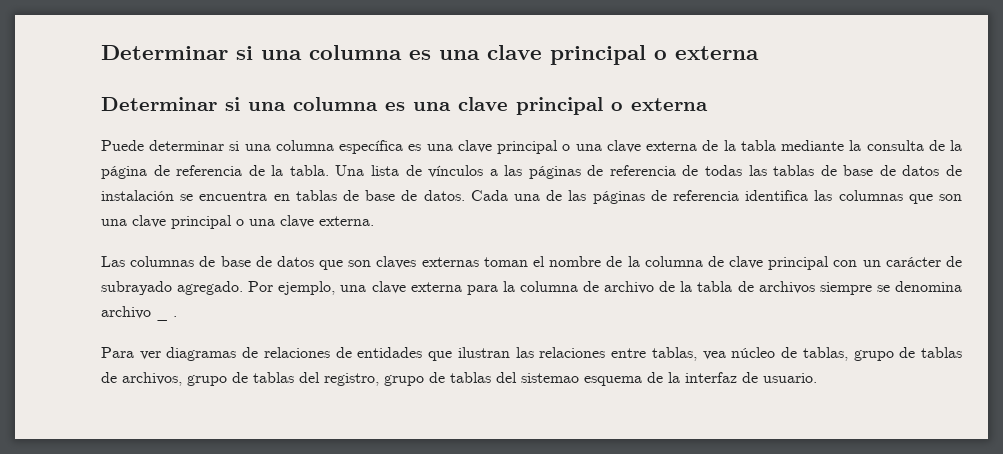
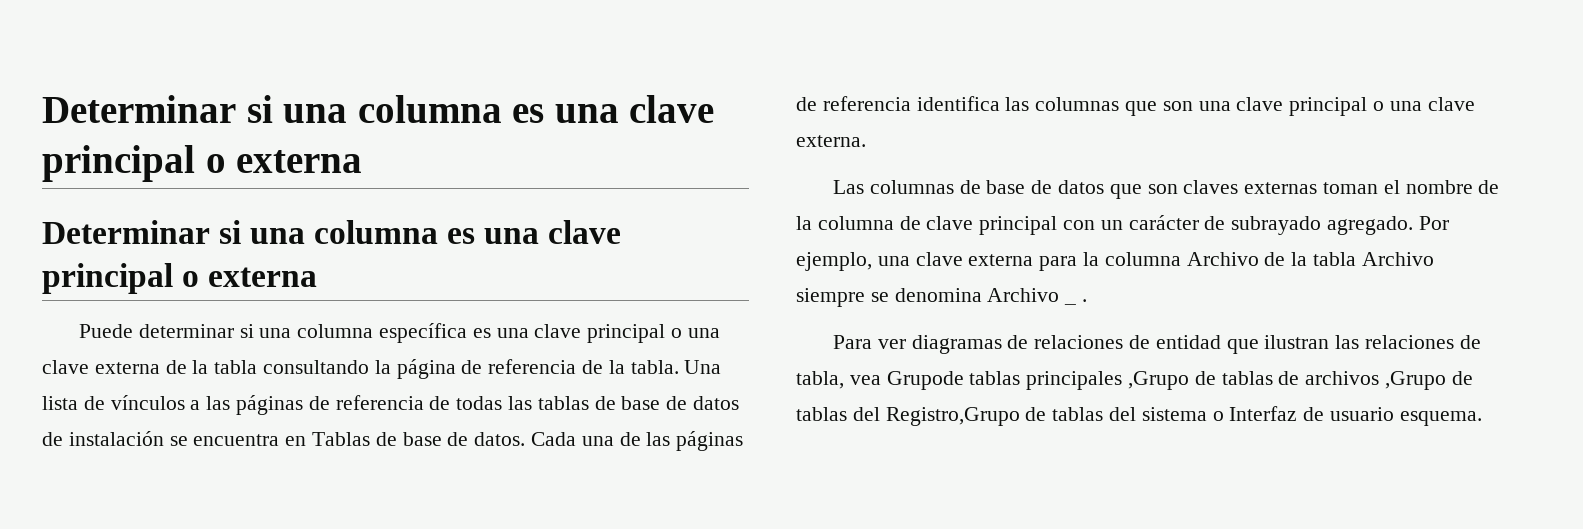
- Puede determinar si una columna específica es una clave principal o una clave externa de la tabla mediante la consulta de la página de referencia de la tabla.
+ Puede determinar si una columna específica es una clave principal o una clave externa de la tabla consultando la página de referencia de la tabla.
- Una lista de vínculos a las páginas de referencia de todas las tablas de base de datos de instalación se encuentra en tablas de base de datos.
+ Una lista de vínculos a las páginas de referencia de todas las tablas de base de datos de instalación se encuentra en Tablas de base de datos.
- Por ejemplo, una clave externa para la columna de archivo de la tabla de archivos siempre se denomina archivo _ .
+ Por ejemplo, una clave externa para la columna Archivo de la tabla Archivo siempre se denomina Archivo _ .
- Para ver diagramas de relaciones de entidades que ilustran las relaciones entre tablas, vea núcleo de tablas, grupo de tablas de archivos, grupo de tablas del registro, grupo de tablas del sistemao esquema de la interfaz de usuario.
+ Para ver diagramas de relaciones de entidad que ilustran las relaciones de tabla, vea Grupode tablas principales ,Grupo de tablas de archivos ,Grupo de tablas del Registro,Grupo de tablas del sistema o Interfaz de usuario esquema.

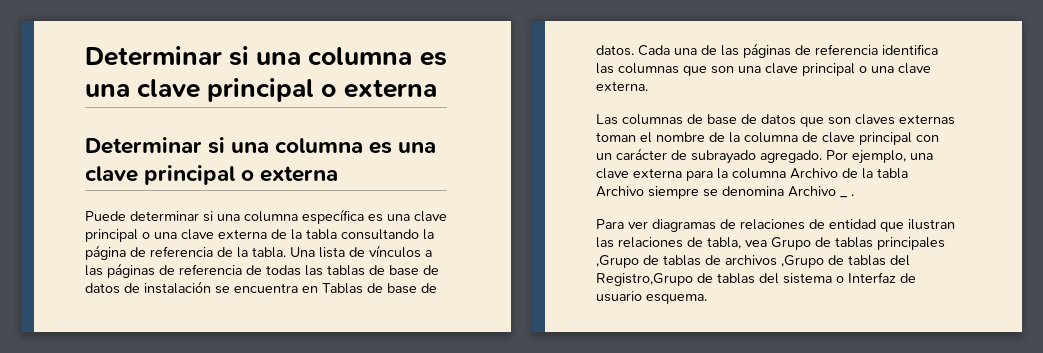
- Para ver diagramas de relaciones de entidad que ilustran las relaciones de tabla, vea Grupode tablas principales ,Grupo de tablas de archivos ,Grupo de tablas del Registro,Grupo de tablas del sistema o Interfaz de usuario esquema.
+ Para ver diagramas de relaciones de entidad que ilustran las relaciones de tabla, vea Grupo de tablas principales ,Grupo de tablas de archivos ,Grupo de tablas del Registro,Grupo de tablas del sistema o Interfaz de usuario esquema.

